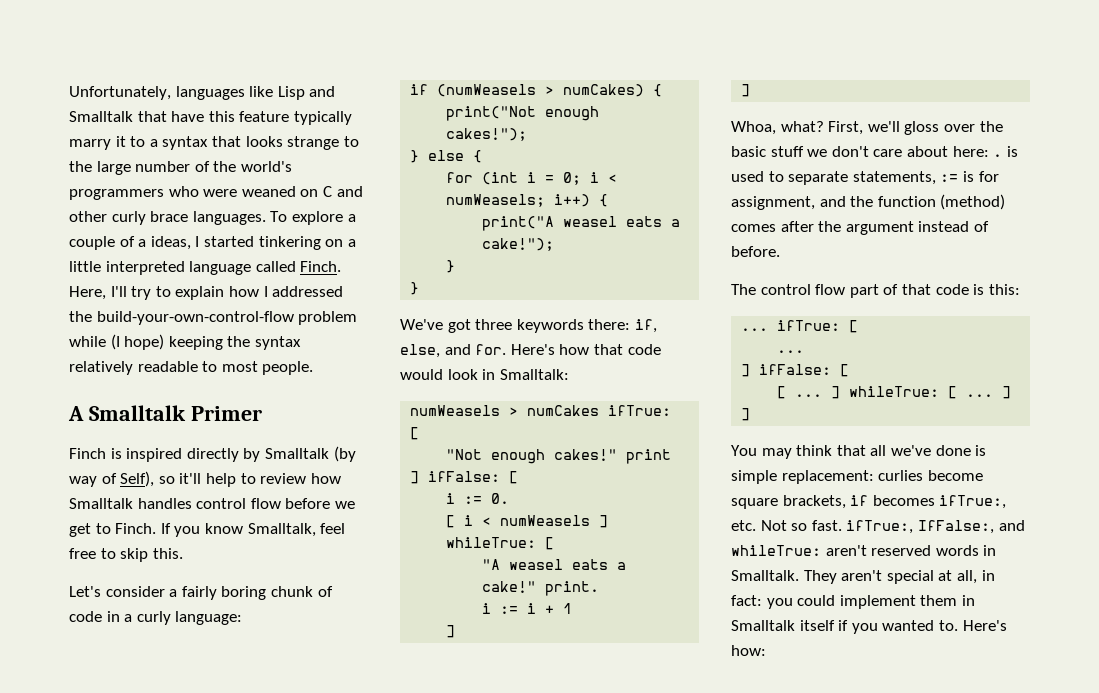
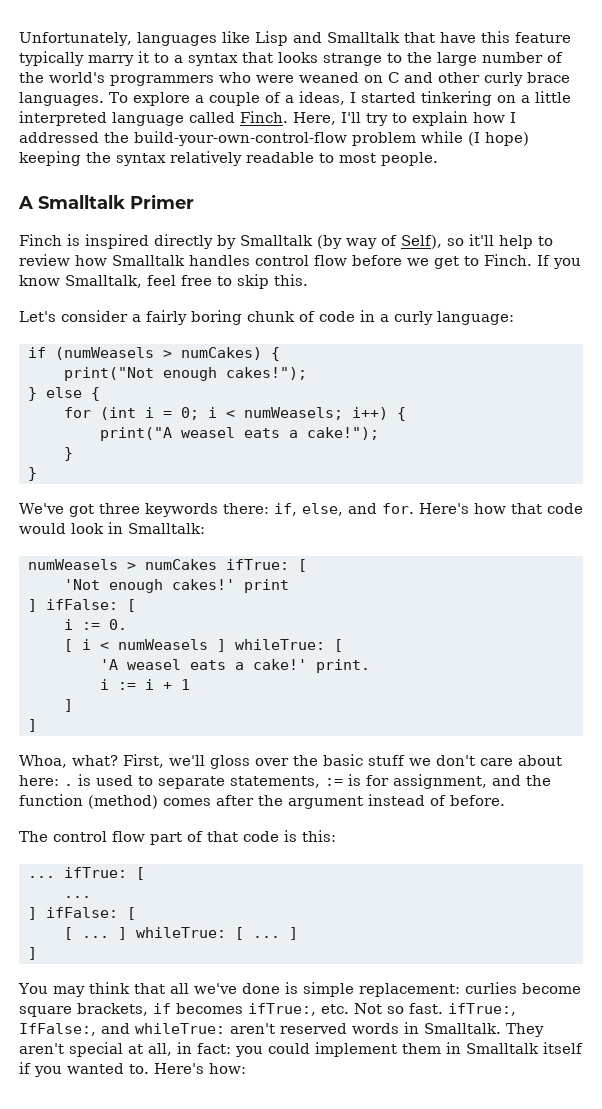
- "Not enough cakes!" print
+ 'Not enough cakes!' print
- "A weasel eats a cake!" print.
+ 'A weasel eats a cake!' print.

